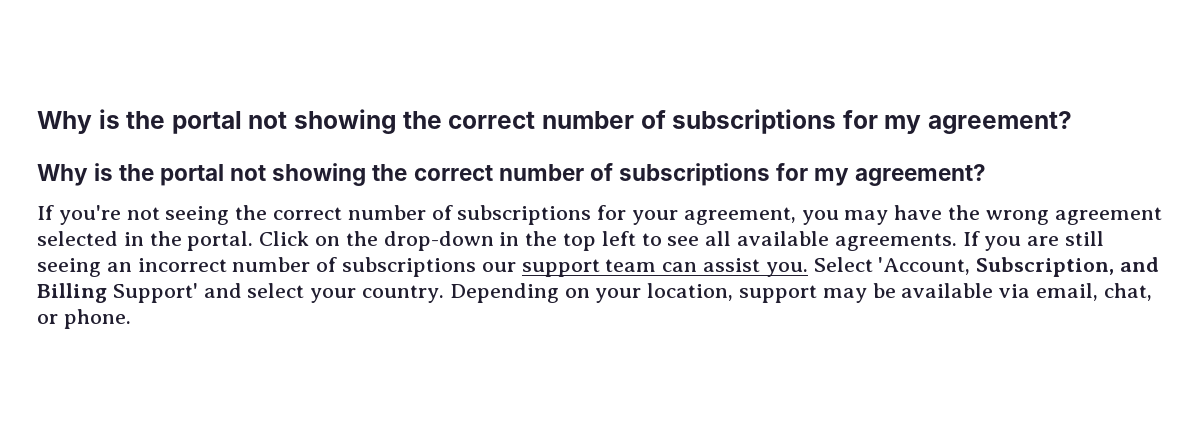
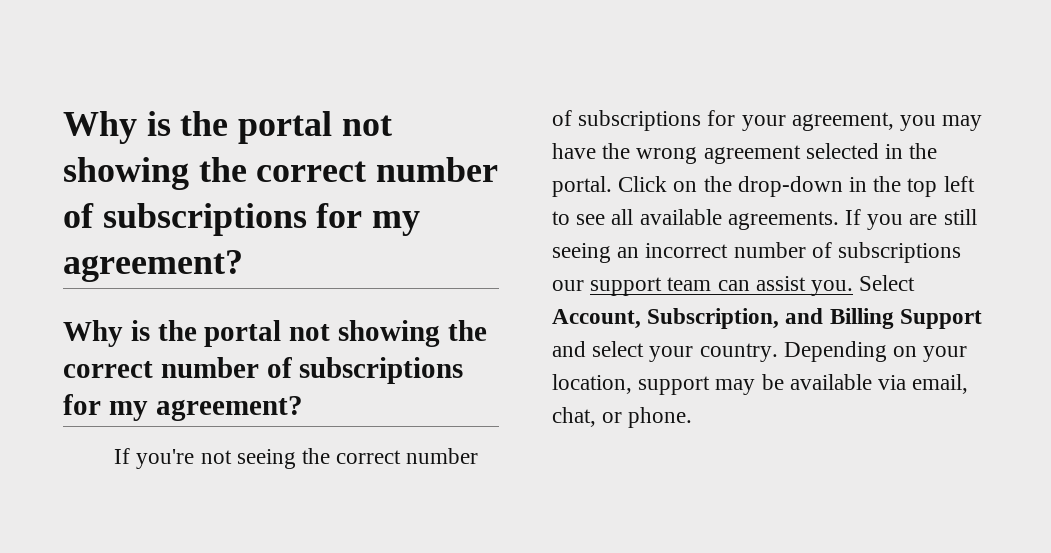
- Select 'Account, Subscription, and Billing Support' and select your country.
+ Select Account, Subscription, and Billing Support and select your country.

